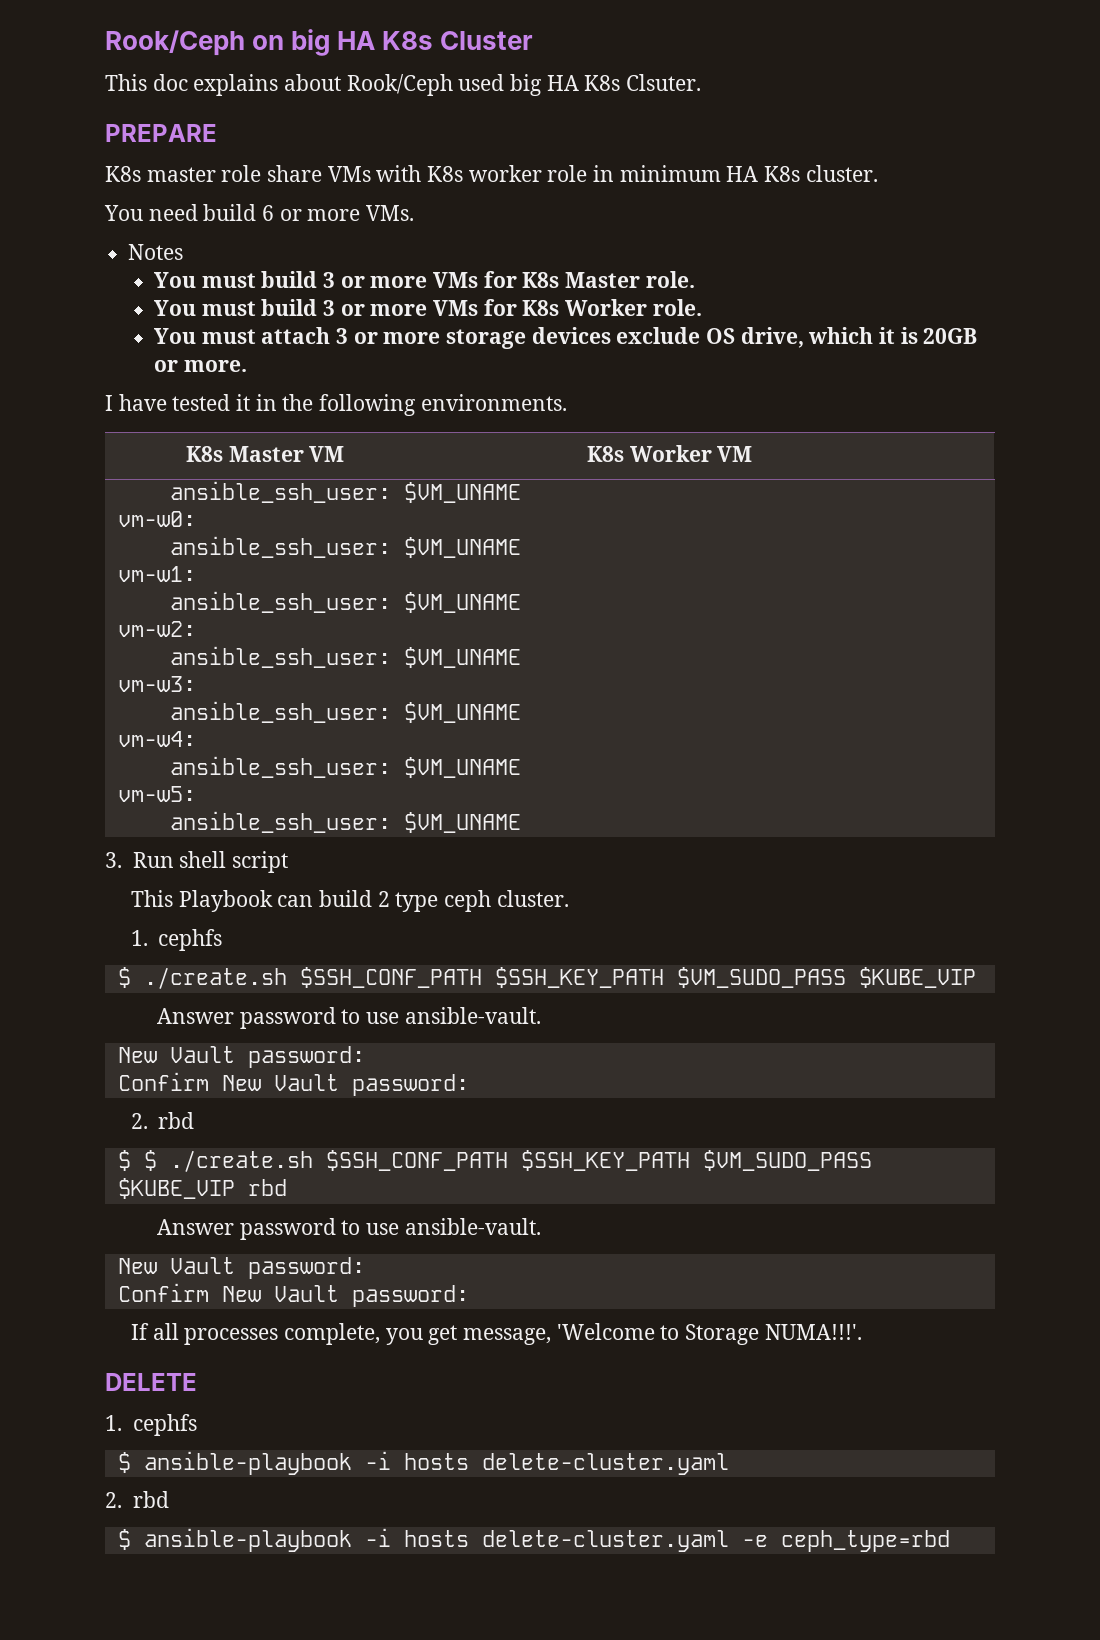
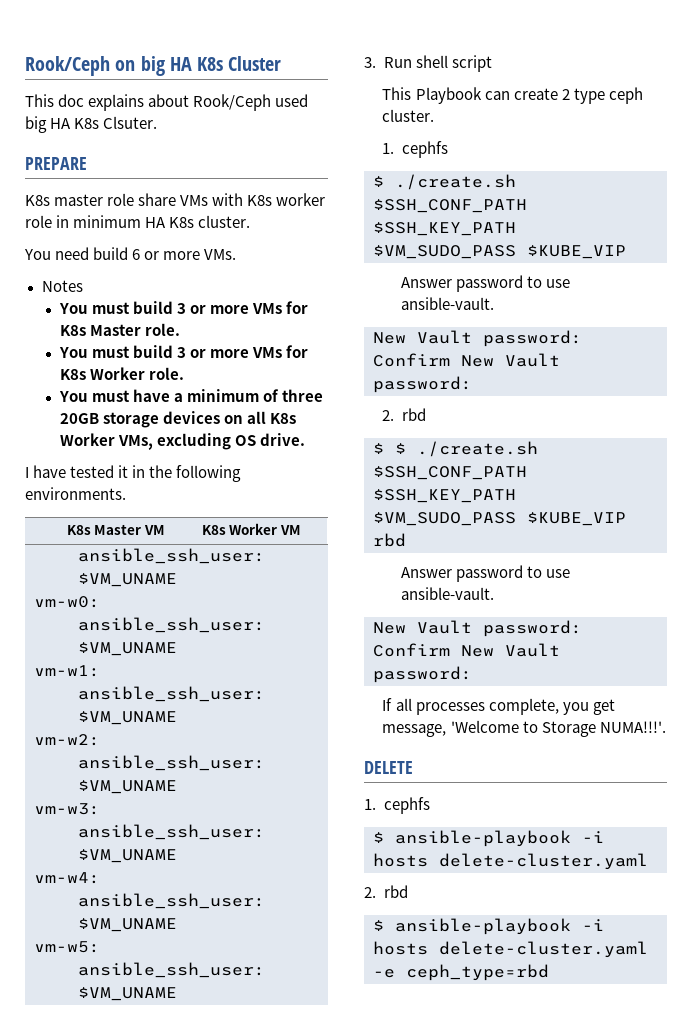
- You must attach 3 or more storage devices exclude OS drive, which it is 20GB or more.
+ You must have a minimum of three 20GB storage devices on all K8s Worker VMs, excluding OS drive.
- This Playbook can build 2 type ceph cluster.
+ This Playbook can create 2 type ceph cluster.

